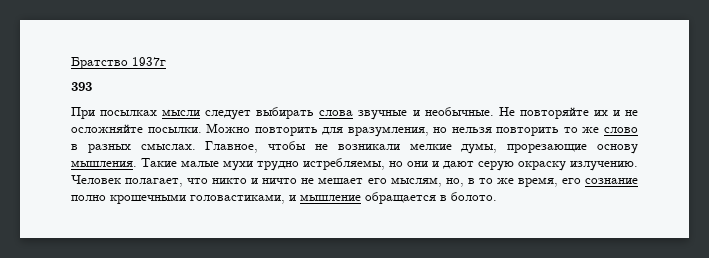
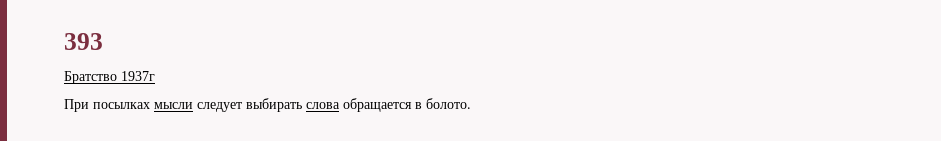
+ 393
- 393
- При посылках мысли следует выбирать слова звучные и необычные. Не повторяйте их и не осложняйте посылки. Можно повторить для вразумления, но нельзя повторить то же слово в разных смыслах. Главное, чтобы не возникали мелкие думы, прорезающие основу мышления. Такие малые мухи трудно истребляемы, но они и дают серую окраску излучению. Человек полагает, что никто и ничто не мешает его мыслям, но, в то же время, его сознание полно крошечными головастиками, и мышление обращается в болото.
+ При посылках мысли следует выбирать слова обращается в болото.

